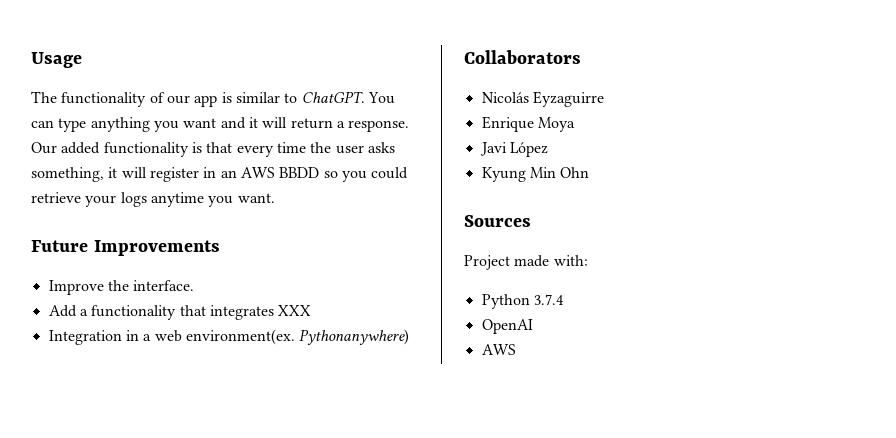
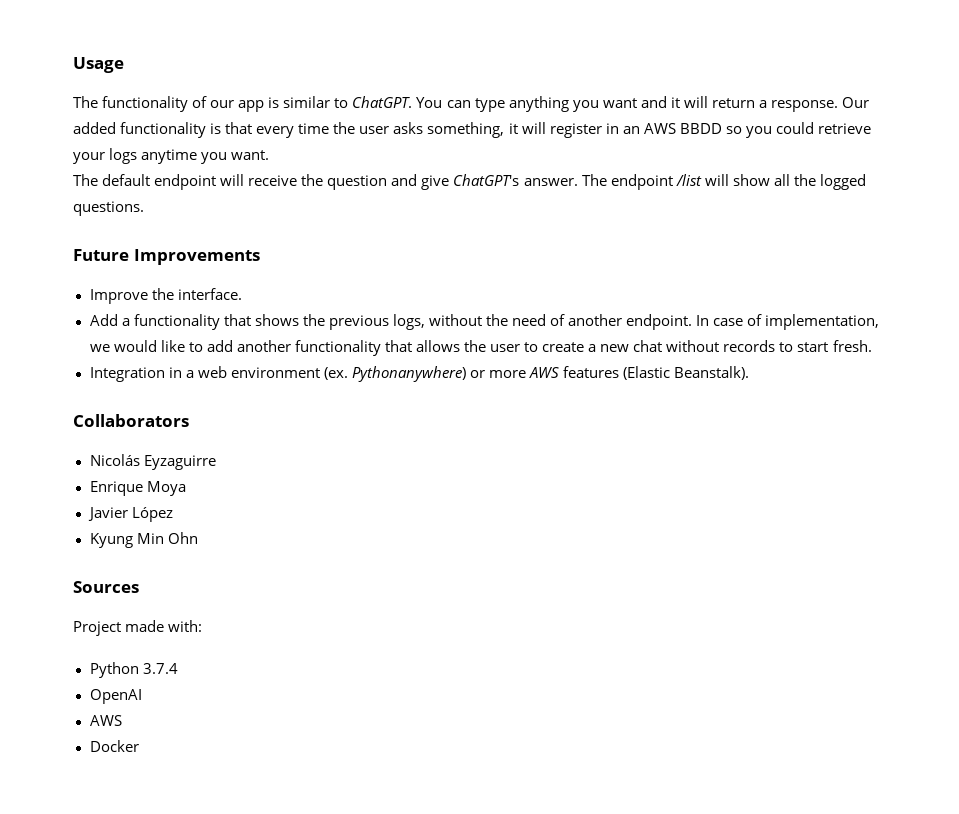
+ The default endpoint will receive the question and give ChatGPT's answer. The endpoint /list will show all the logged questions.
- Add a functionality that integrates XXX
+ Add a functionality that shows the previous logs, without the need of another endpoint. In case of implementation, we would like to add another functionality that allows the user to create a new chat without records to start fresh.
- Integration in a web environment(ex.
+ Integration in a web environment (ex.
- Pythonanywhere)
+ Pythonanywhere) or more AWS features (Elastic Beanstalk).
- Javi López
+ Javier López
+ Docker

